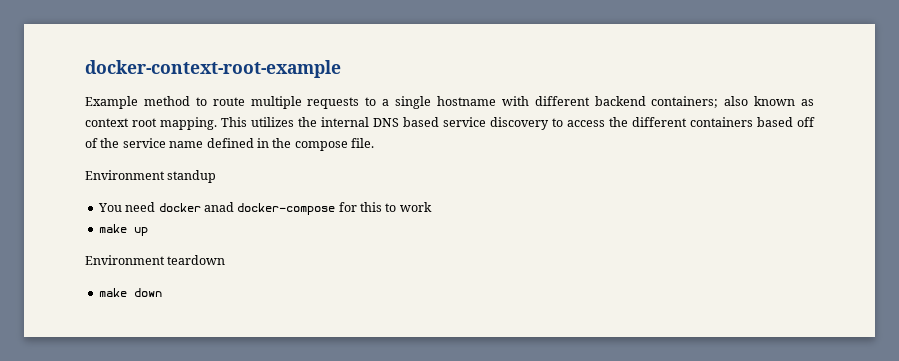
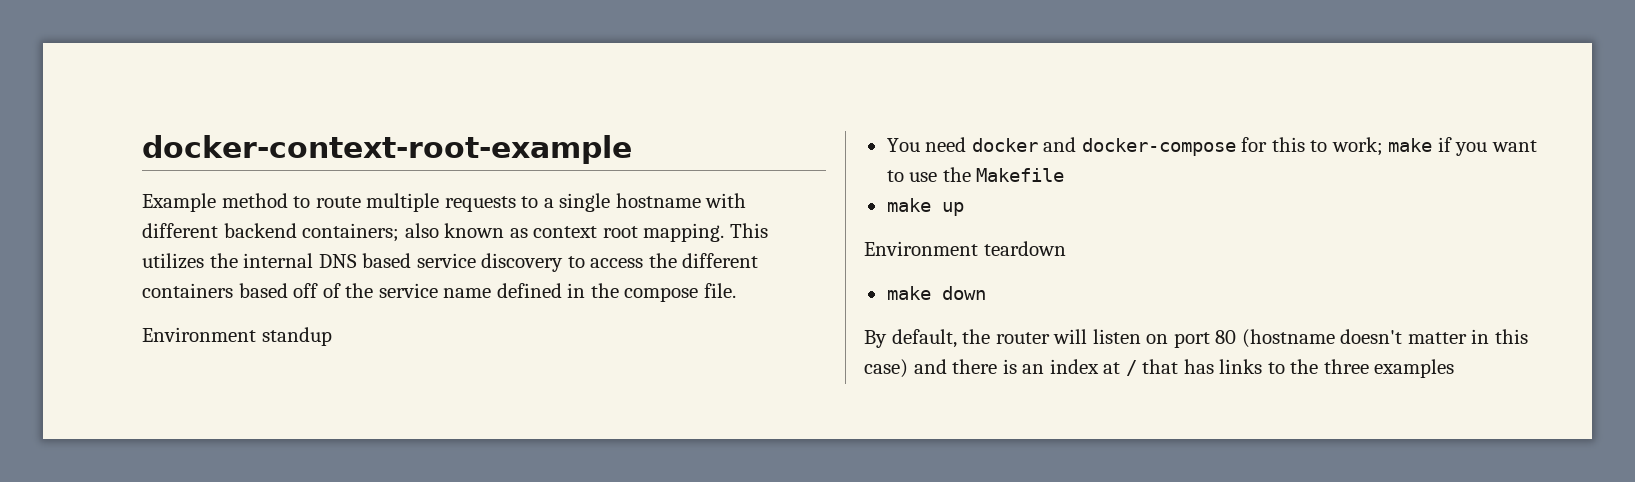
- You need docker anad docker-compose for this to work
+ You need docker and docker-compose for this to work; make if you want to use the Makefile
+ By default, the router will listen on port 80 (hostname doesn't matter in this case) and there is an index at / that has links to the three examples

